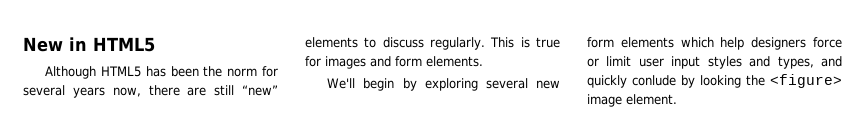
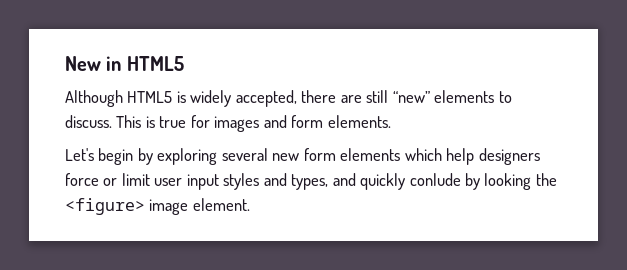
- Although HTML5 has been the norm for several years now, there are still “new” elements to discuss regularly.
+ Although HTML5 is widely accepted, there are still “new” elements to discuss.
- We'll begin by exploring several new form elements which help designers force or limit user input styles and types, and quickly conlude by looking the <figure> image element.
+ Let's begin by exploring several new form elements which help designers force or limit user input styles and types, and quickly conlude by looking the <figure> image element.

